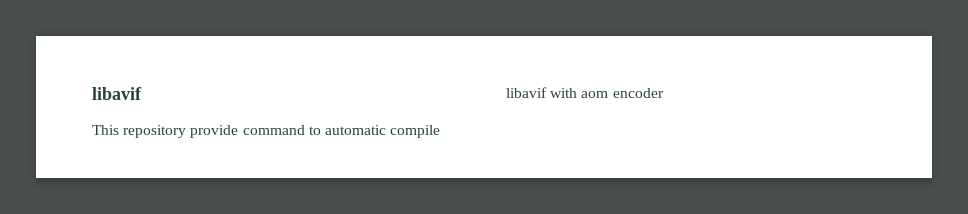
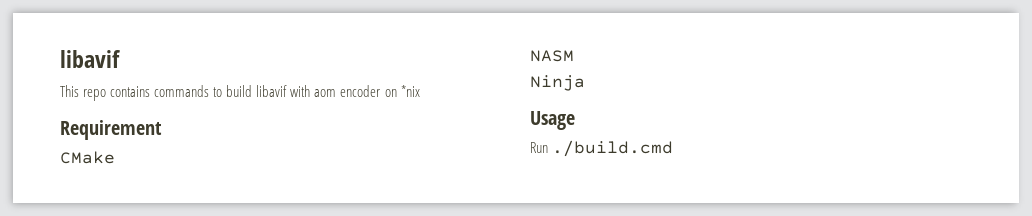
- This repository provide command to automatic compile libavif with aom encoder
+ This repo contains commands to build libavif with aom encoder on *nix
+ Requirement
+ CMake
+ NASM
+ Ninja
+ Usage
+ Run ./build.cmd

